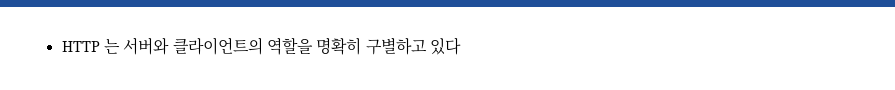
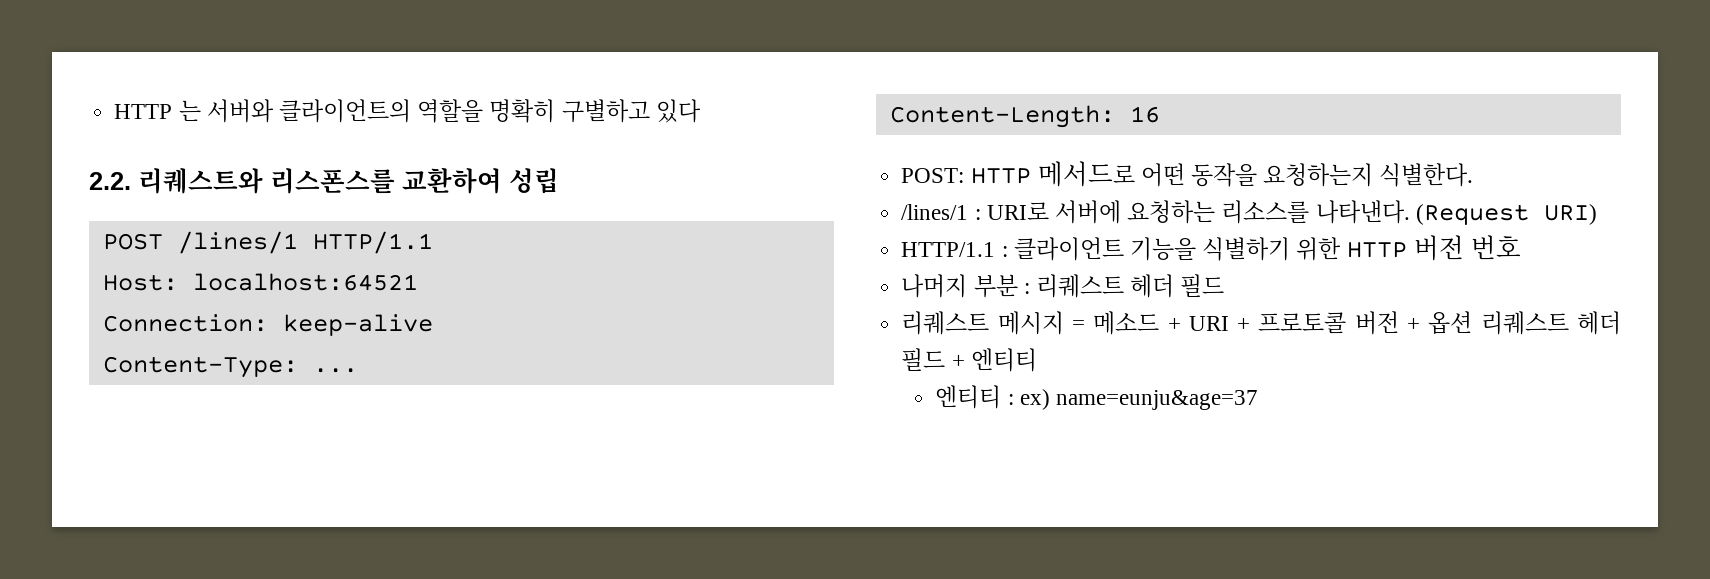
+ 2.2. 리퀘스트와 리스폰스를 교환하여 성립
+ POST /lines/1 HTTP/1.1
+ Host: localhost:64521
+ Connection: keep-alive
+ Content-Type: ...
+ Content-Length: 16
+ POST: HTTP 메서드로 어떤 동작을 요청하는지 식별한다.
+ /lines/1 : URI로 서버에 요청하는 리소스를 나타낸다. (Request URI)
+ HTTP/1.1 : 클라이언트 기능을 식별하기 위한 HTTP 버전 번호
+ 나머지 부분 : 리퀘스트 헤더 필드
+ 리퀘스트 메시지 = 메소드 + URI + 프로토콜 버전 + 옵션 리퀘스트 헤더 필드 + 엔티티
+ 엔티티 : ex) name=eunju&age=37

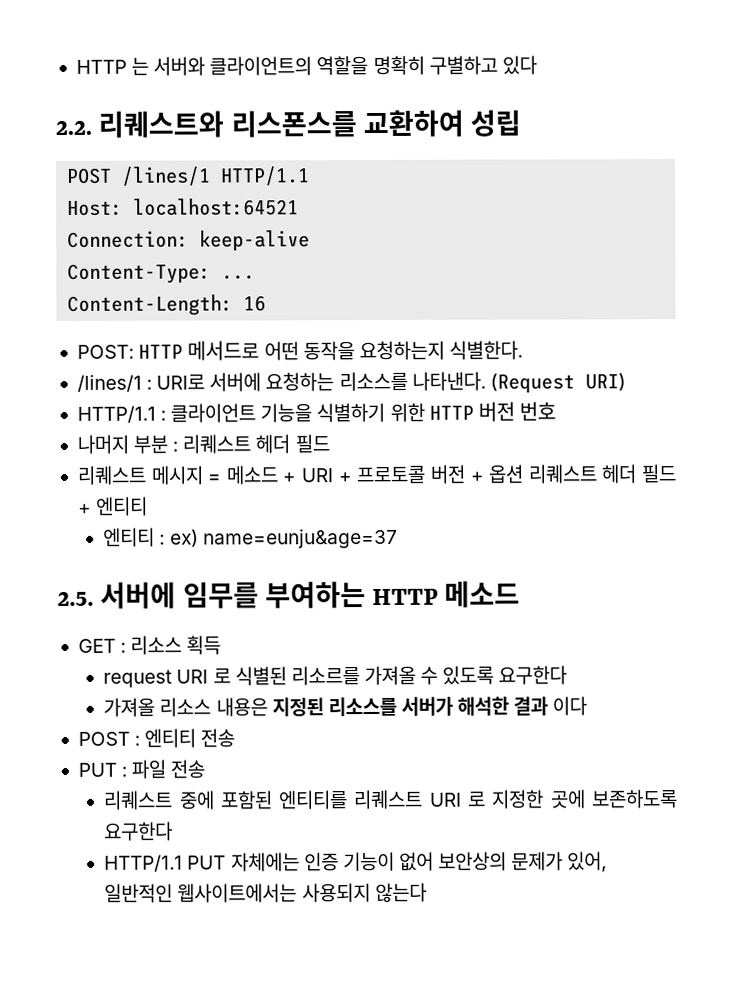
+ 2.5. 서버에 임무를 부여하는 HTTP 메소드
+ GET : 리소스 획득
+ request URI 로 식별된 리소르를 가져올 수 있도록 요구한다
+ 가져올 리소스 내용은 지정된 리소스를 서버가 해석한 결과 이다
+ POST : 엔티티 전송
+ PUT : 파일 전송
+ 리퀘스트 중에 포함된 엔티티를 리퀘스트 URI 로 지정한 곳에 보존하도록 요구한다
+ HTTP/1.1 PUT 자체에는 인증 기능이 없어 보안상의 문제가 있어, 일반적인 웹사이트에서는 사용되지 않는다

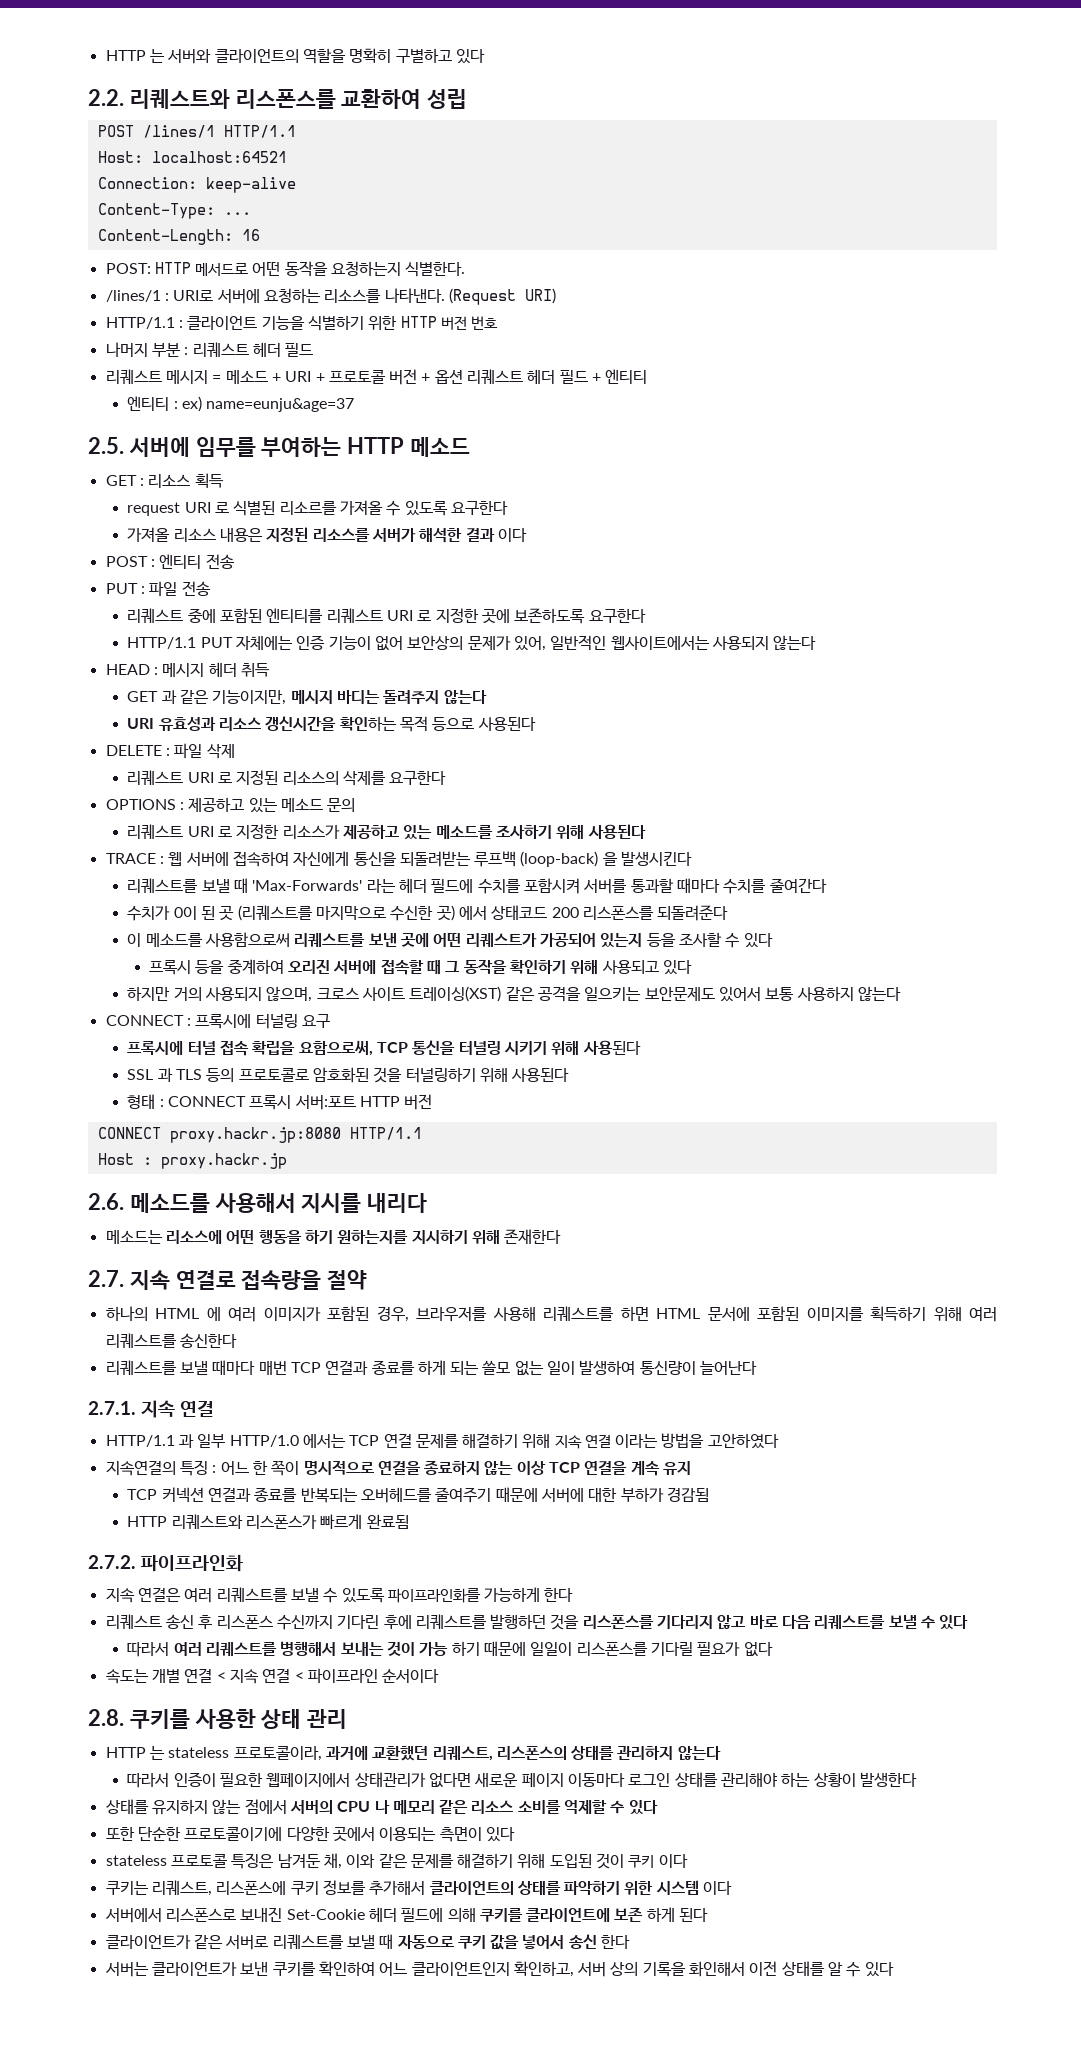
+ HEAD : 메시지 헤더 취득
+ GET 과 같은 기능이지만, 메시지 바디는 돌려주지 않는다
+ URI 유효성과 리소스 갱신시간을 확인하는 목적 등으로 사용된다
+ DELETE : 파일 삭제
+ 리퀘스트 URI 로 지정된 리소스의 삭제를 요구한다
+ OPTIONS : 제공하고 있는 메소드 문의
+ 리퀘스트 URI 로 지정한 리소스가 제공하고 있는 메소드를 조사하기 위해 사용된다
+ TRACE : 웹 서버에 접속하여 자신에게 통신을 되돌려받는 루프백 (loop-back) 을 발생시킨다
+ 리퀘스트를 보낼 때 'Max-Forwards' 라는 헤더 필드에 수치를 포함시켜 서버를 통과할 때마다 수치를 줄여간다
+ 수치가 0이 된 곳 (리퀘스트를 마지막으로 수신한 곳) 에서 상태코드 200 리스폰스를 되돌려준다
+ 이 메소드를 사용함으로써 리퀘스트를 보낸 곳에 어떤 리퀘스트가 가공되어 있는지 등을 조사할 수 있다
+ 프록시 등을 중계하여 오리진 서버에 접속할 때 그 동작을 확인하기 위해 사용되고 있다
+ 하지만 거의 사용되지 않으며, 크로스 사이트 트레이싱(XST) 같은 공격을 일으키는 보안문제도 있어서 보통 사용하지 않는다
+ CONNECT : 프록시에 터널링 요구
+ 프록시에 터널 접속 확립을 요함으로써, TCP 통신을 터널링 시키기 위해 사용된다
+ SSL 과 TLS 등의 프로토콜로 암호화된 것을 터널링하기 위해 사용된다
+ 형태 : CONNECT 프록시 서버:포트 HTTP 버전
+ CONNECT proxy.hackr.jp:8080 HTTP/1.1
+ Host : proxy.hackr.jp
+ 2.6. 메소드를 사용해서 지시를 내리다
+ 메소드는 리소스에 어떤 행동을 하기 원하는지를 지시하기 위해 존재한다
+ 2.7. 지속 연결로 접속량을 절약
+ 하나의 HTML 에 여러 이미지가 포함된 경우, 브라우저를 사용해 리퀘스트를 하면 HTML 문서에 포함된 이미지를 획득하기 위해 여러 리퀘스트를 송신한다
+ 리퀘스트를 보낼 때마다 매번 TCP 연결과 종료를 하게 되는 쓸모 없는 일이 발생하여 통신량이 늘어난다
+ 2.7.1. 지속 연결
+ HTTP/1.1 과 일부 HTTP/1.0 에서는 TCP 연결 문제를 해결하기 위해 지속 연결 이라는 방법을 고안하였다
+ 지속연결의 특징 : 어느 한 쪽이 명시적으로 연결을 종료하지 않는 이상 TCP 연결을 계속 유지
+ TCP 커넥션 연결과 종료를 반복되는 오버헤드를 줄여주기 때문에 서버에 대한 부하가 경감됨
+ HTTP 리퀘스트와 리스폰스가 빠르게 완료됨
+ 2.7.2. 파이프라인화
+ 지속 연결은 여러 리퀘스트를 보낼 수 있도록 파이프라인화를 가능하게 한다
+ 리퀘스트 송신 후 리스폰스 수신까지 기다린 후에 리퀘스트를 발행하던 것을 리스폰스를 기다리지 않고 바로 다음 리퀘스트를 보낼 수 있다
+ 따라서 여러 리퀘스트를 병행해서 보내는 것이 가능 하기 때문에 일일이 리스폰스를 기다릴 필요가 없다
+ 속도는 개별 연결 < 지속 연결 < 파이프라인 순서이다
+ 2.8. 쿠키를 사용한 상태 관리
+ HTTP 는 stateless 프로토콜이라, 과거에 교환했던 리퀘스트, 리스폰스의 상태를 관리하지 않는다
+ 따라서 인증이 필요한 웹페이지에서 상태관리가 없다면 새로운 페이지 이동마다 로그인 상태를 관리해야 하는 상황이 발생한다
+ 상태를 유지하지 않는 점에서 서버의 CPU 나 메모리 같은 리소스 소비를 억제할 수 있다
+ 또한 단순한 프로토콜이기에 다양한 곳에서 이용되는 측면이 있다
+ stateless 프로토콜 특징은 남겨둔 채, 이와 같은 문제를 해결하기 위해 도입된 것이 쿠키 이다
+ 쿠키는 리퀘스트, 리스폰스에 쿠키 정보를 추가해서 클라이언트의 상태를 파악하기 위한 시스템 이다
+ 서버에서 리스폰스로 보내진 Set-Cookie 헤더 필드에 의해 쿠키를 클라이언트에 보존 하게 된다
+ 클라이언트가 같은 서버로 리퀘스트를 보낼 때 자동으로 쿠키 값을 넣어서 송신 한다
+ 서버는 클라이언트가 보낸 쿠키를 확인하여 어느 클라이언트인지 확인하고, 서버 상의 기록을 화인해서 이전 상태를 알 수 있다

